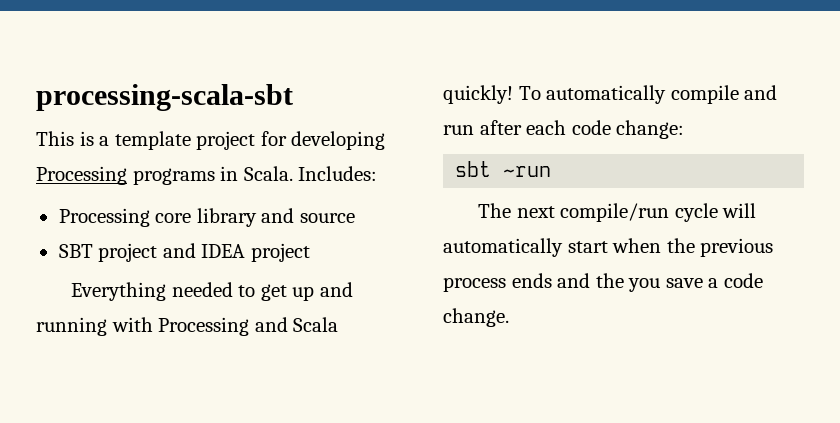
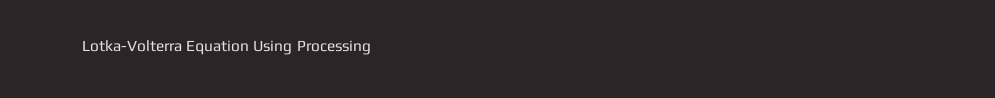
- processing-scala-sbt
- This is a template project for developing Processing programs in Scala. Includes:
- Processing core library and source
- SBT project and IDEA project
- Everything needed to get up and running with Processing and Scala quickly! To automatically compile and run after each code change:
- sbt ~run
- The next compile/run cycle will automatically start when the previous process ends and the you save a code change.
+ Lotka-Volterra Equation Using Processing

